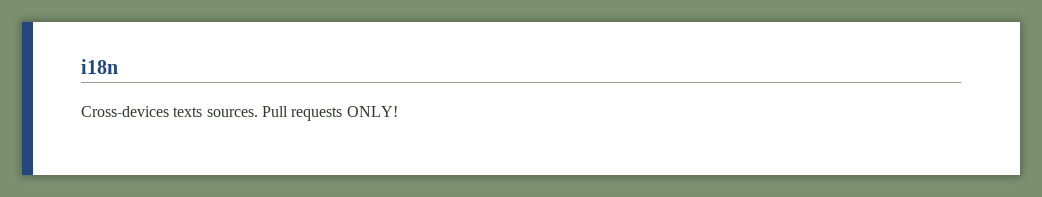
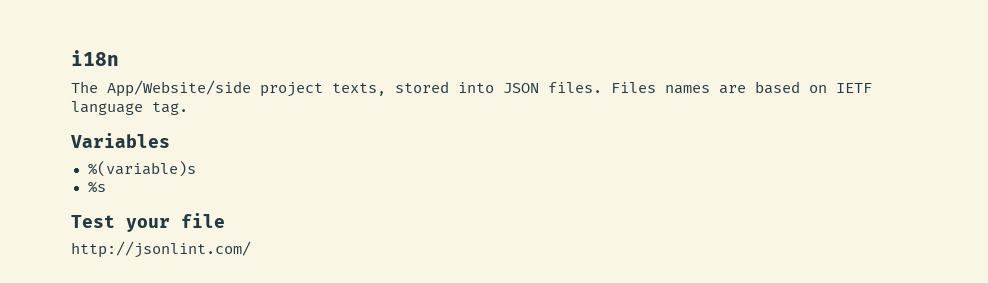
- Cross-devices texts sources. Pull requests ONLY!
+ The App/Website/side project texts, stored into JSON files. Files names are based on IETF language tag.
+ Variables
+ %(variable)s
+ %s
+ Test your file
+ http://jsonlint.com/

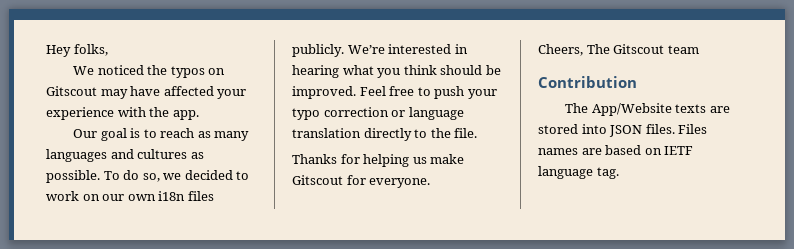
- i18n
- The App/Website/side project texts, stored into JSON files.
+ Hey folks,
+ We noticed the typos on Gitscout may have affected your experience with the app.
+ Our goal is to reach as many languages and cultures as possible. To do so, we decided to work on our own i18n files publicly. We’re interested in hearing what you think should be improved. Feel free to push your typo correction or language translation directly to the file.
+ Thanks for helping us make Gitscout for everyone.
+ Cheers, The Gitscout team
+ Contribution
+ The App/Website texts are stored into JSON files.
- Variables
- %(variable)s
- %s
- Test your file
- http://jsonlint.com/

